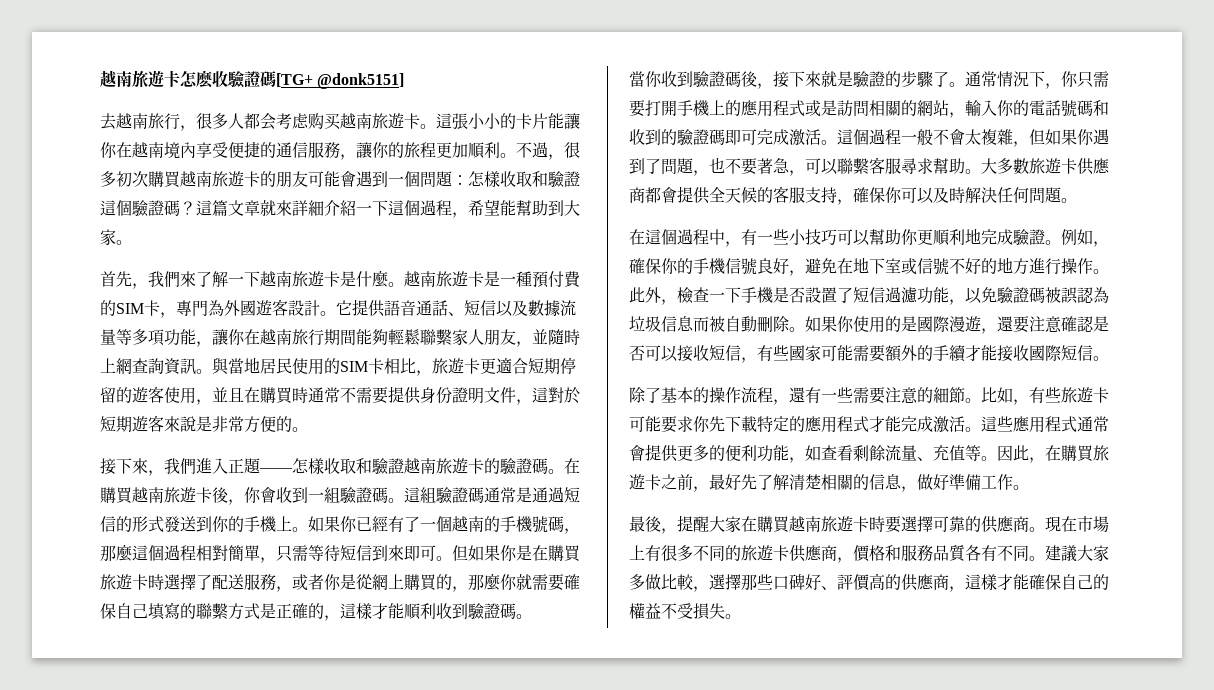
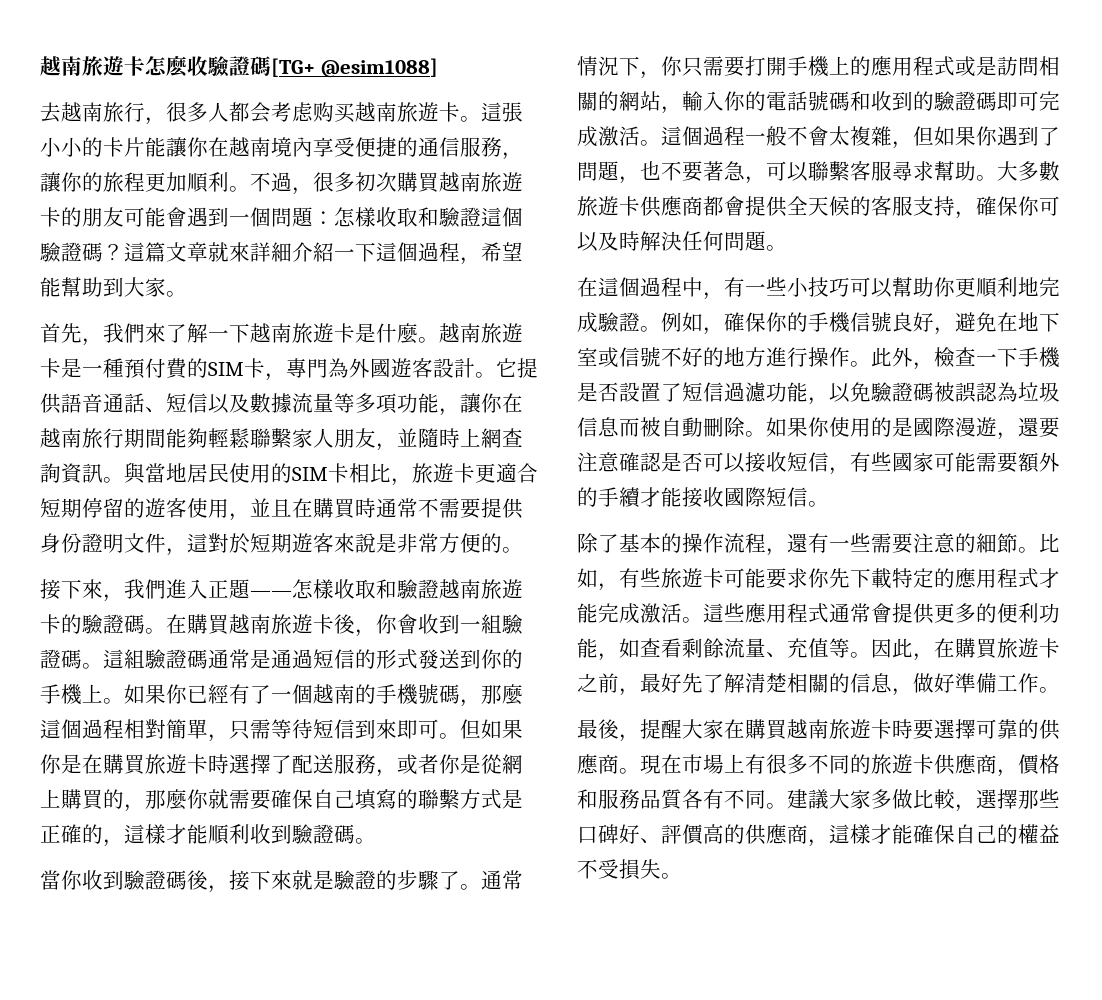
- 越南旅遊卡怎麽收驗證碼[TG+ @donk5151]
+ 越南旅遊卡怎麽收驗證碼[TG+ @esim1088]

